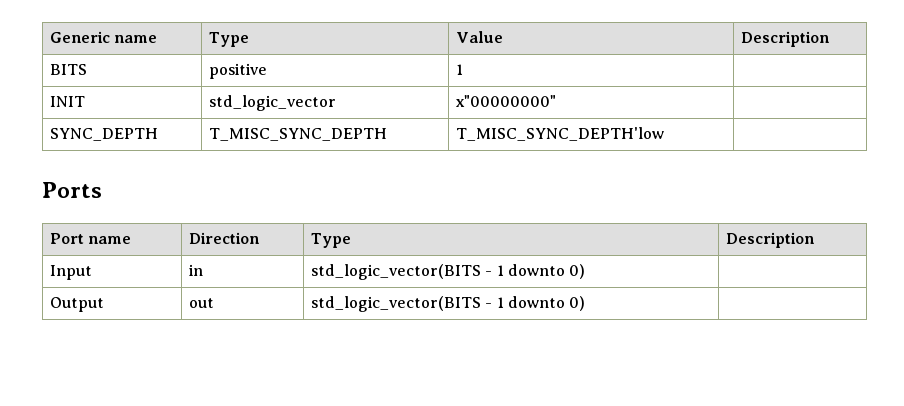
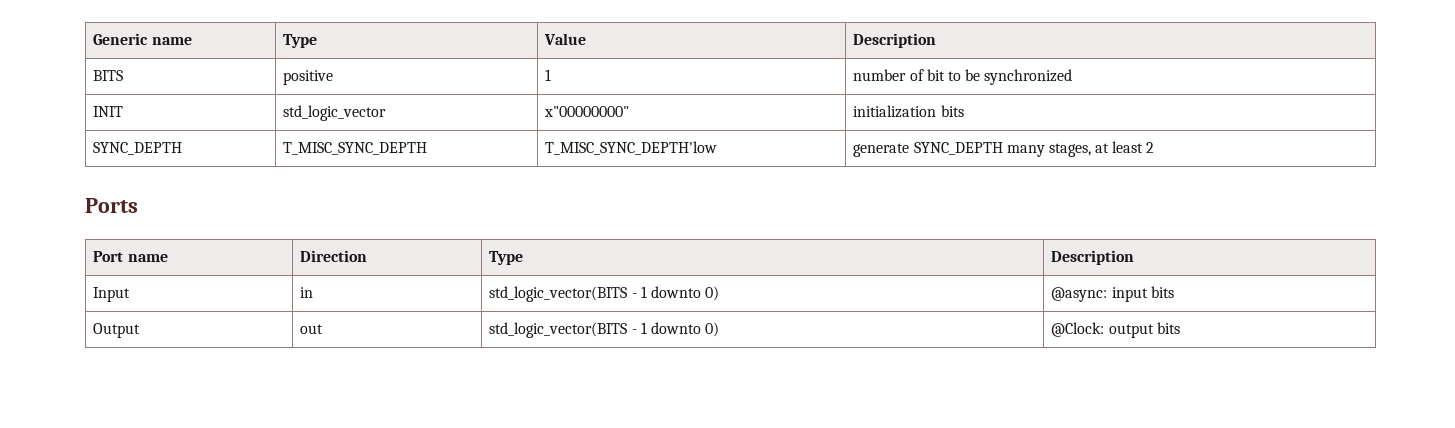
- BITS | positive | 1 |
+ BITS | positive | 1 | number of bit to be synchronized
- INIT | std_logic_vector | x"00000000" |
+ INIT | std_logic_vector | x"00000000" | initialization bits
- SYNC_DEPTH | T_MISC_SYNC_DEPTH | T_MISC_SYNC_DEPTH'low |
+ SYNC_DEPTH | T_MISC_SYNC_DEPTH | T_MISC_SYNC_DEPTH'low | generate SYNC_DEPTH many stages, at least 2
- Input | in | std_logic_vector(BITS - 1 downto 0) |
+ Input | in | std_logic_vector(BITS - 1 downto 0) | @async: input bits
- Output | out | std_logic_vector(BITS - 1 downto 0) |
+ Output | out | std_logic_vector(BITS - 1 downto 0) | @Clock: output bits

